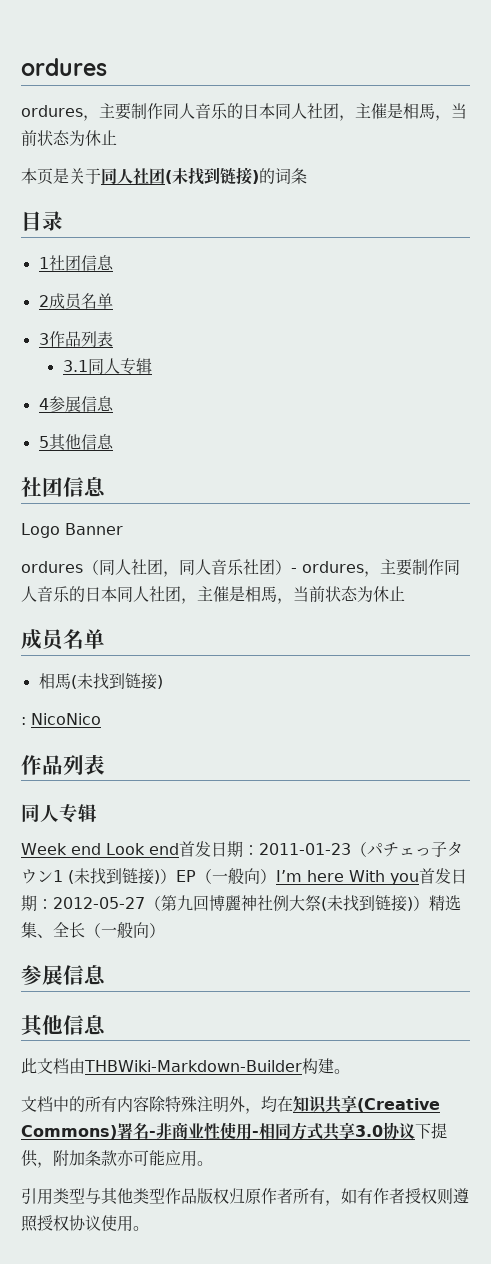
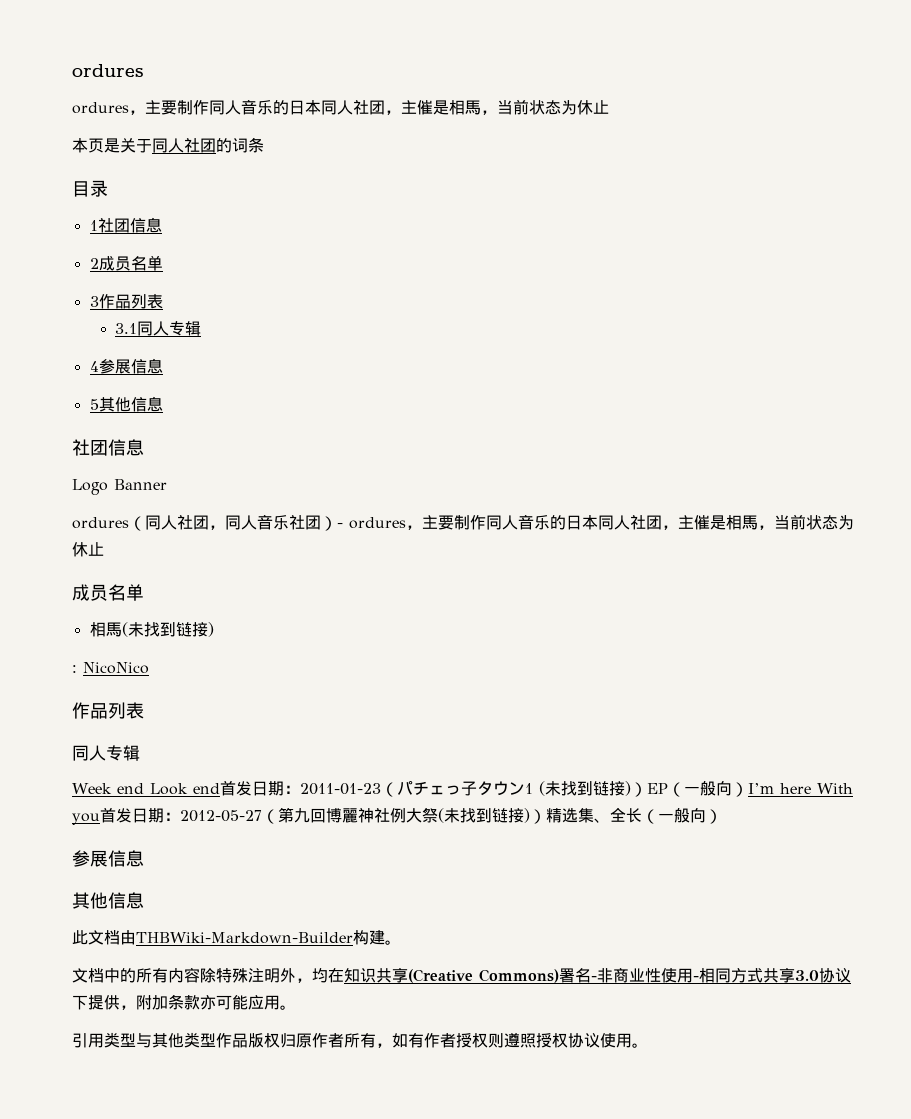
- 本页是关于同人社团(未找到链接)的词条
+ 本页是关于同人社团的词条

